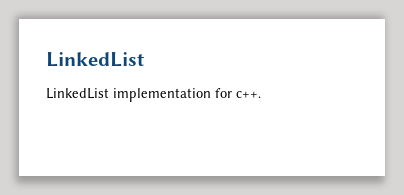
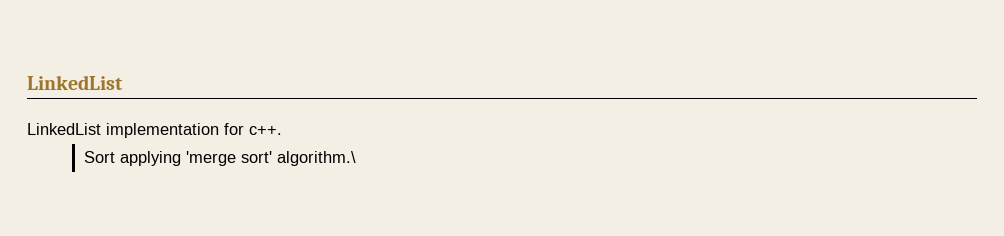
+ Sort applying 'merge sort' algorithm.\

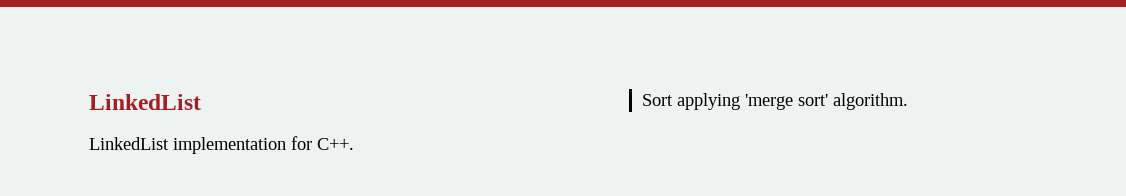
- LinkedList implementation for c++.
+ LinkedList implementation for C++.
- Sort applying 'merge sort' algorithm.\
+ Sort applying 'merge sort' algorithm.

